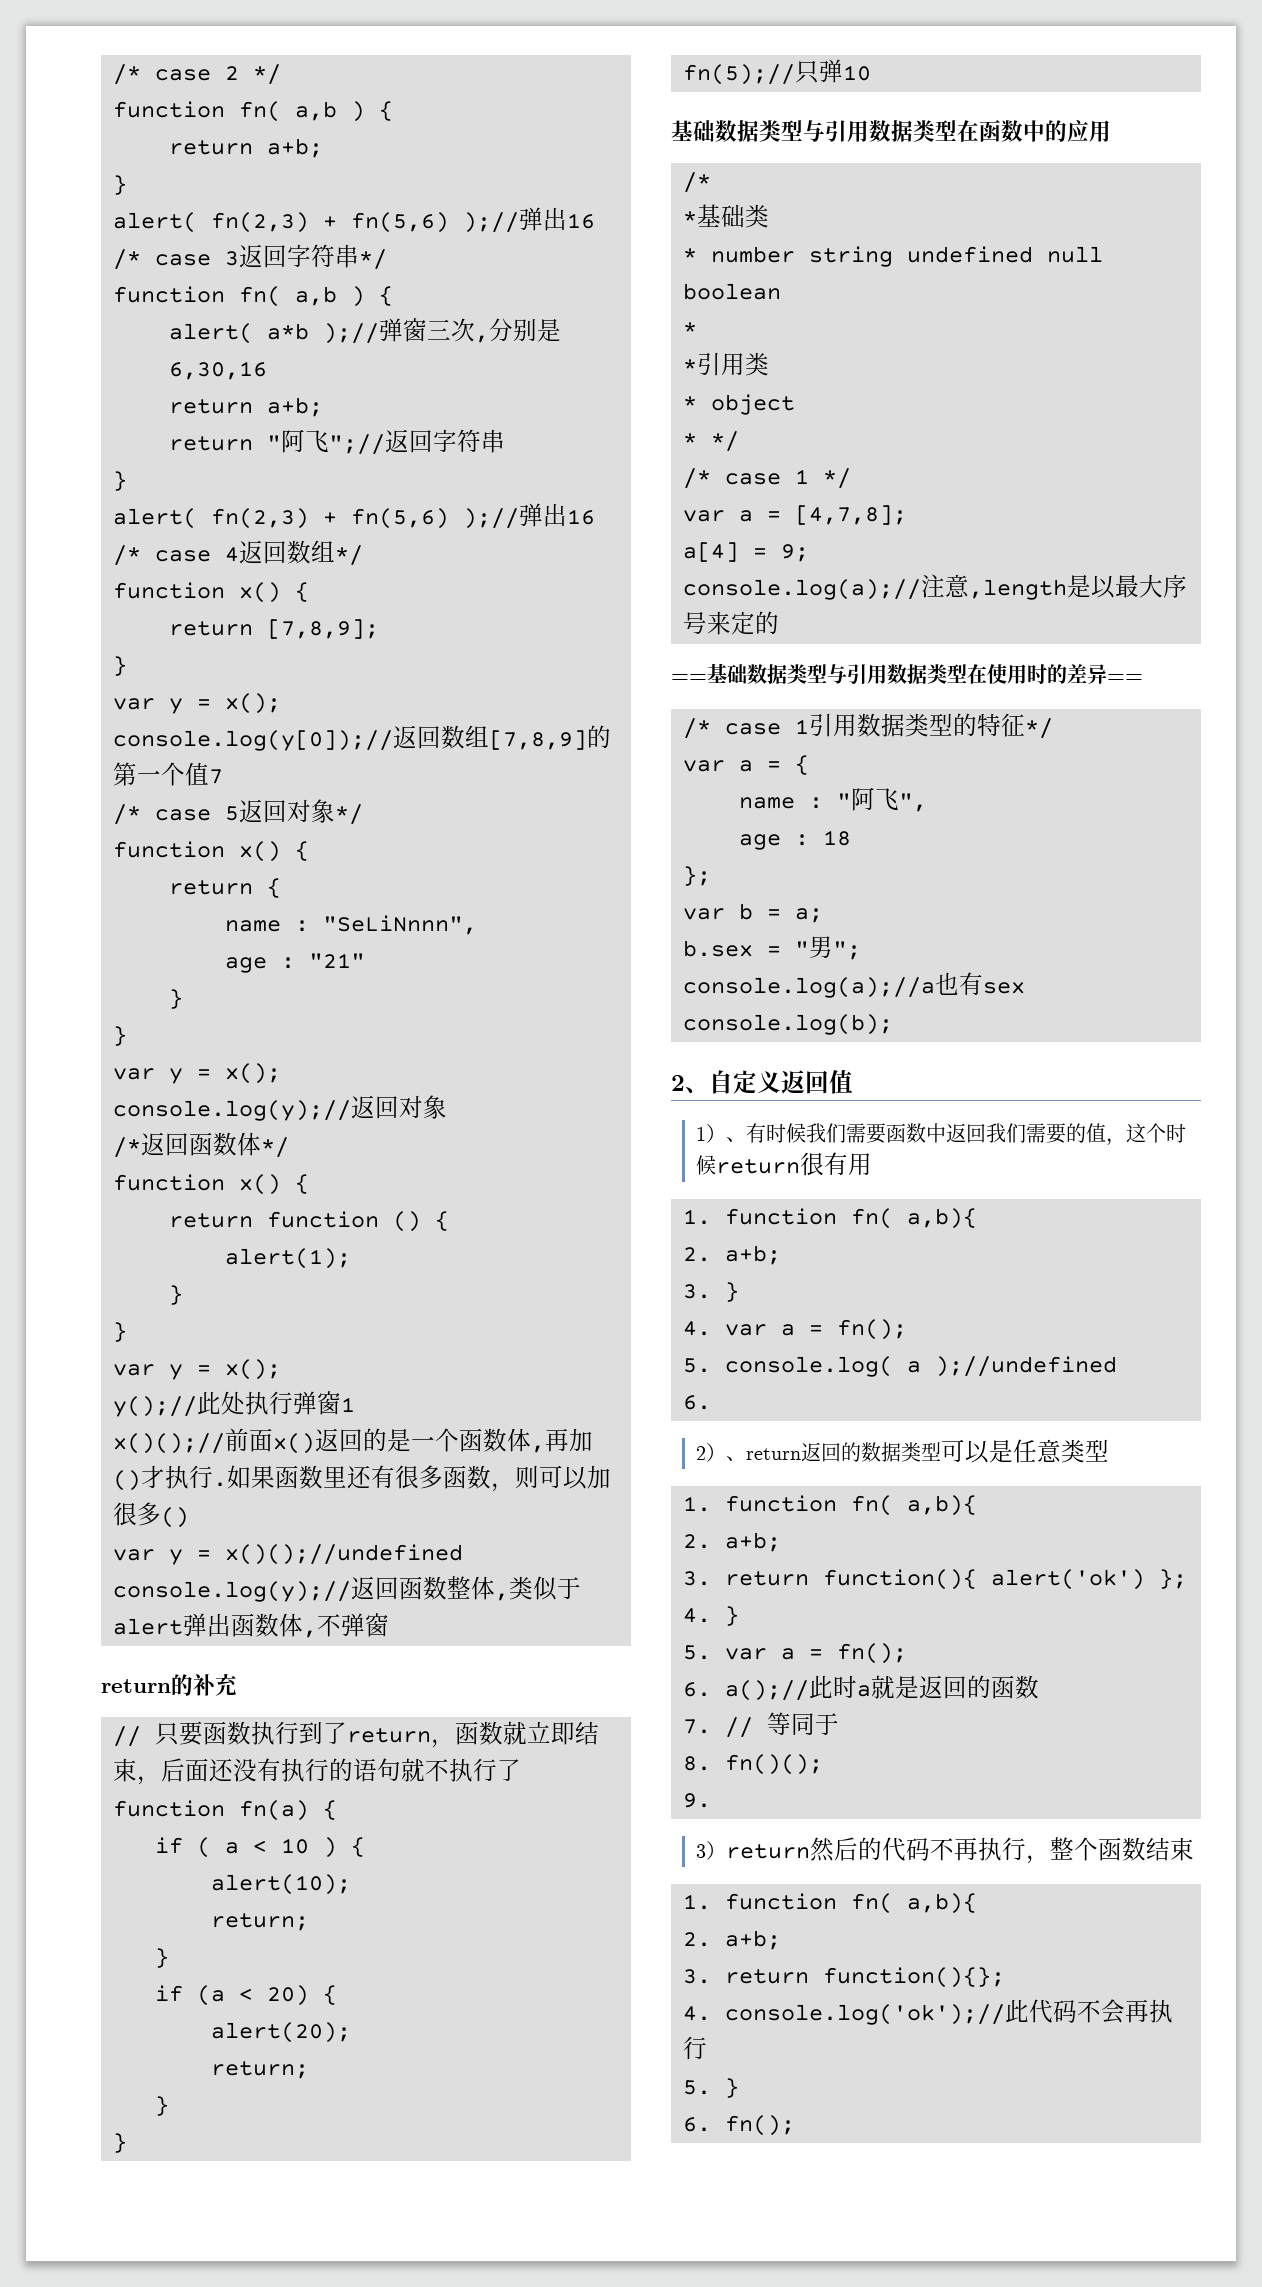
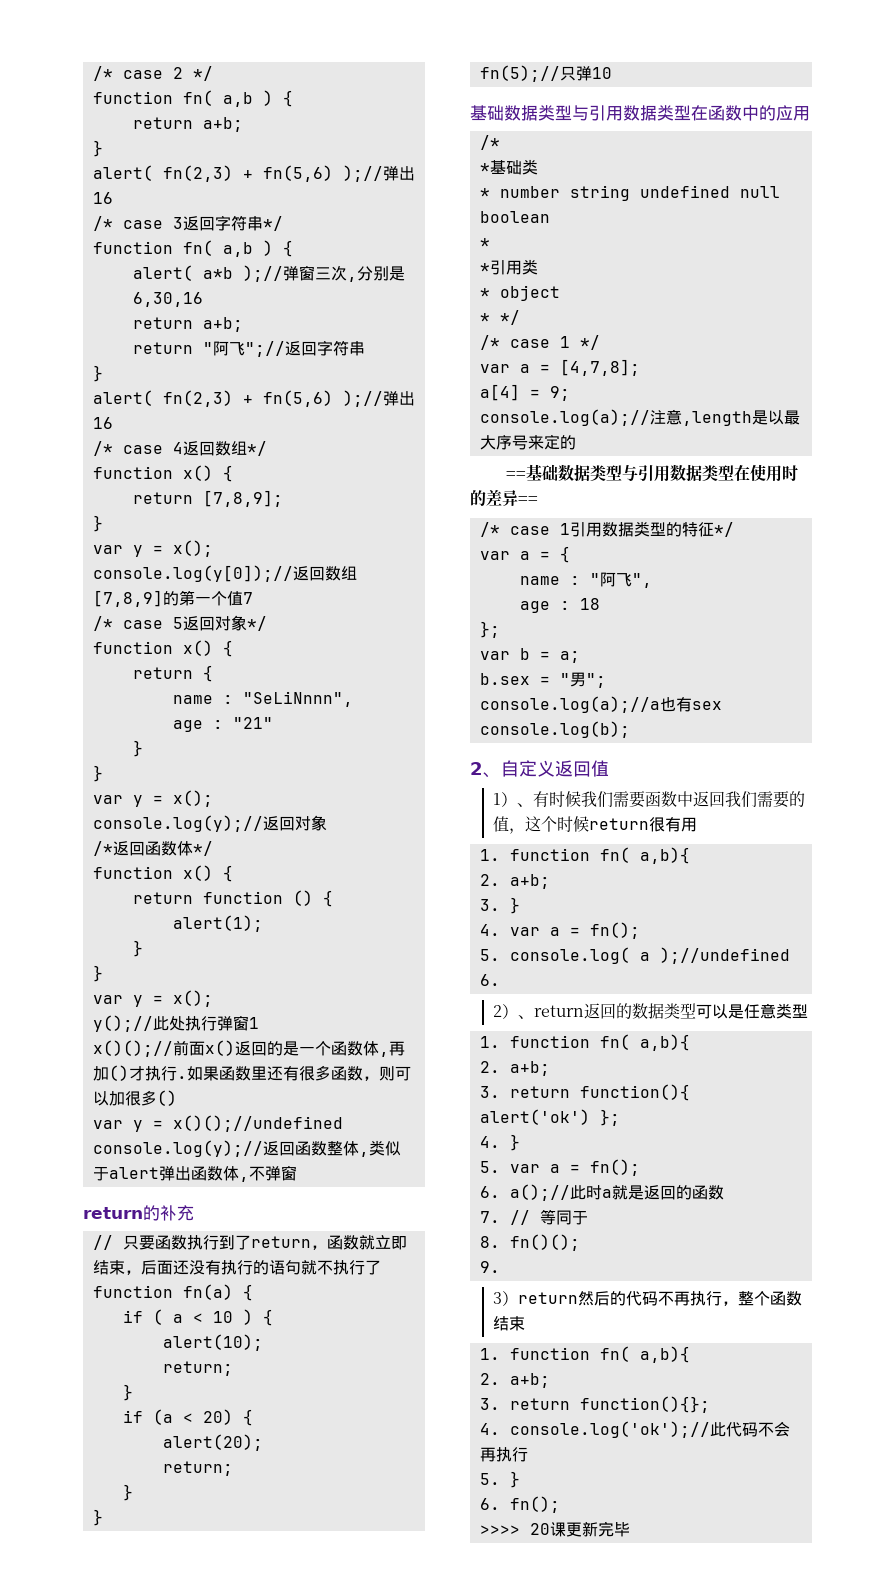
+ >>>> 20课更新完毕

